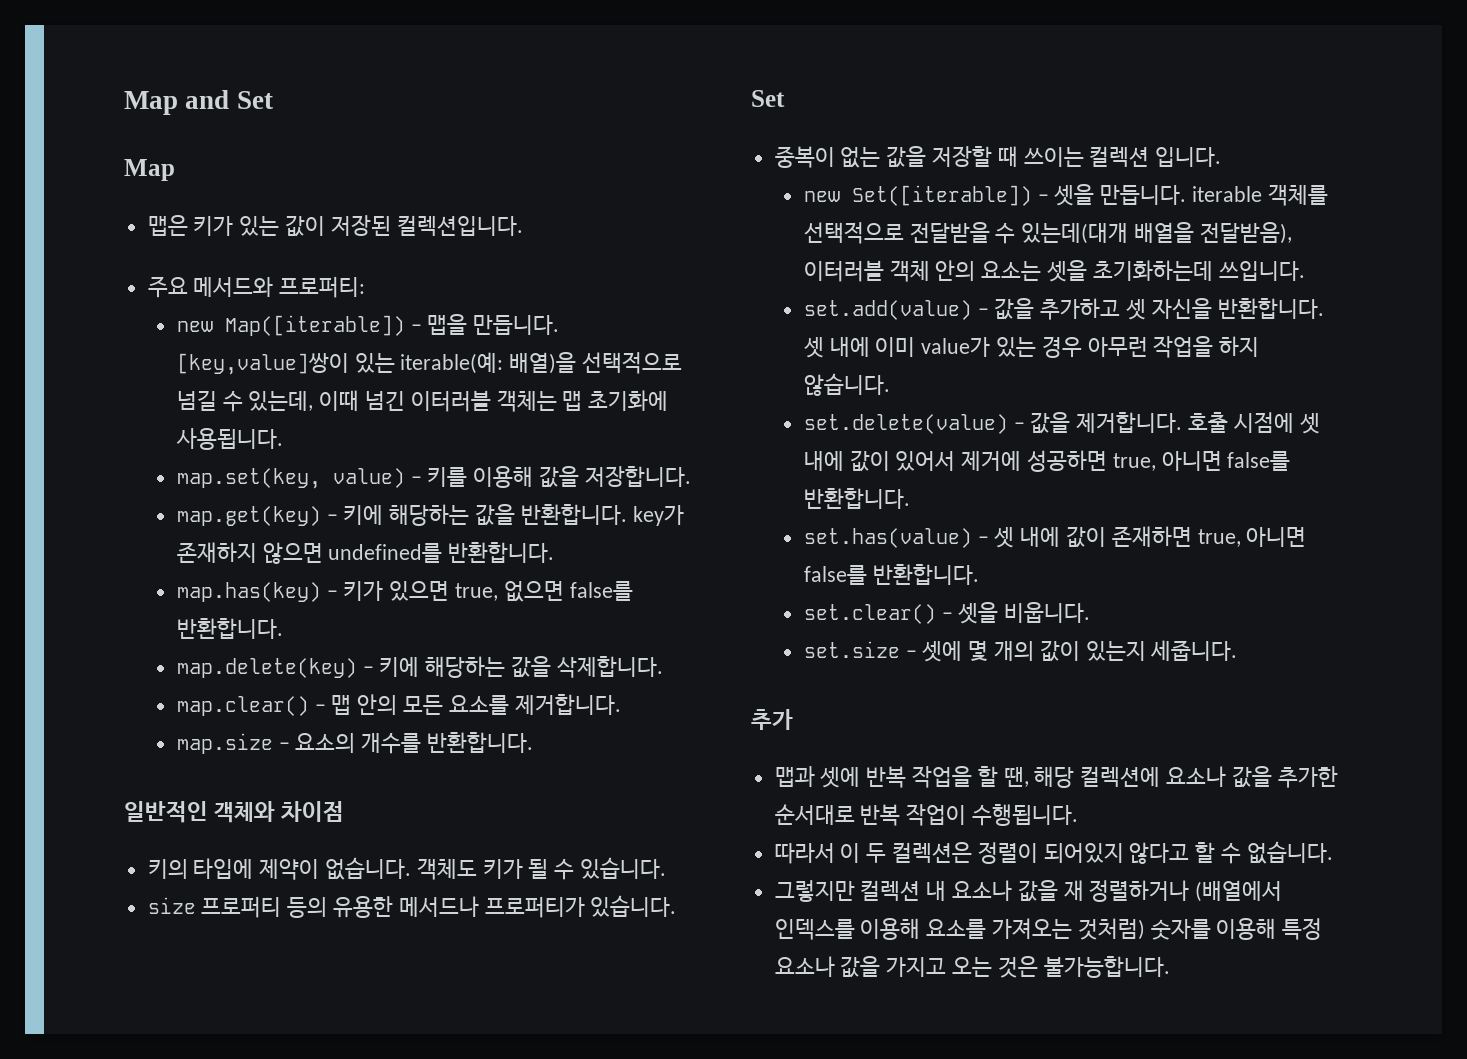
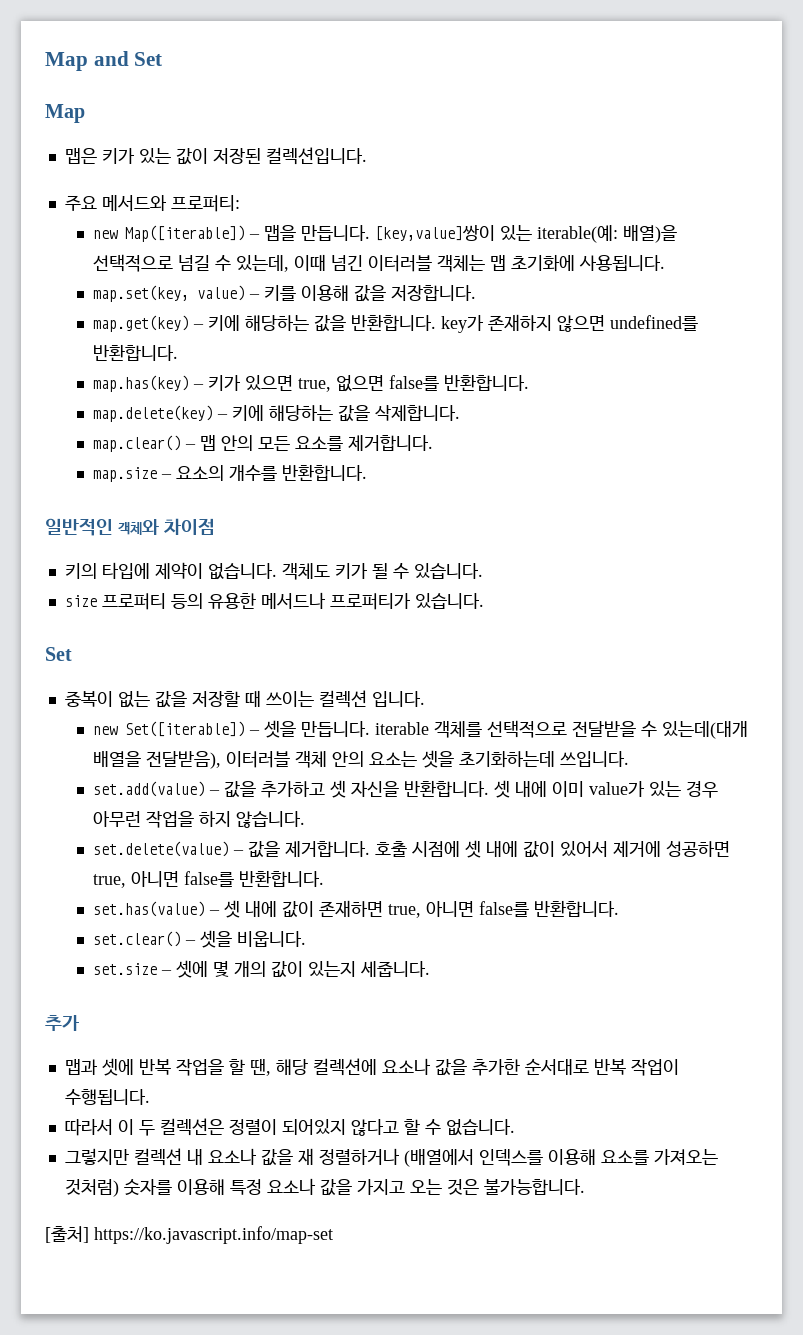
+ [출처] https://ko.javascript.info/map-set

